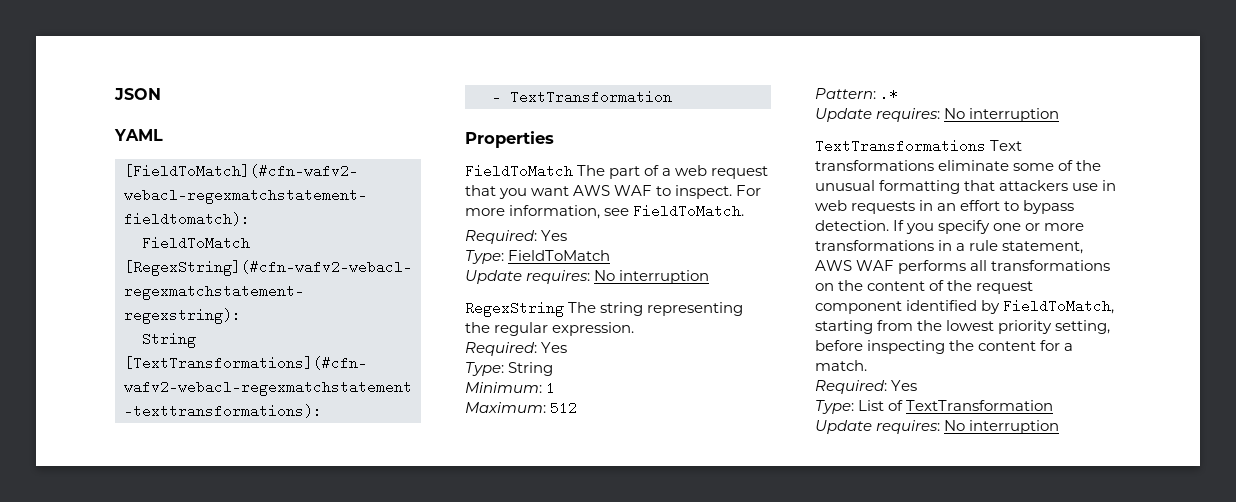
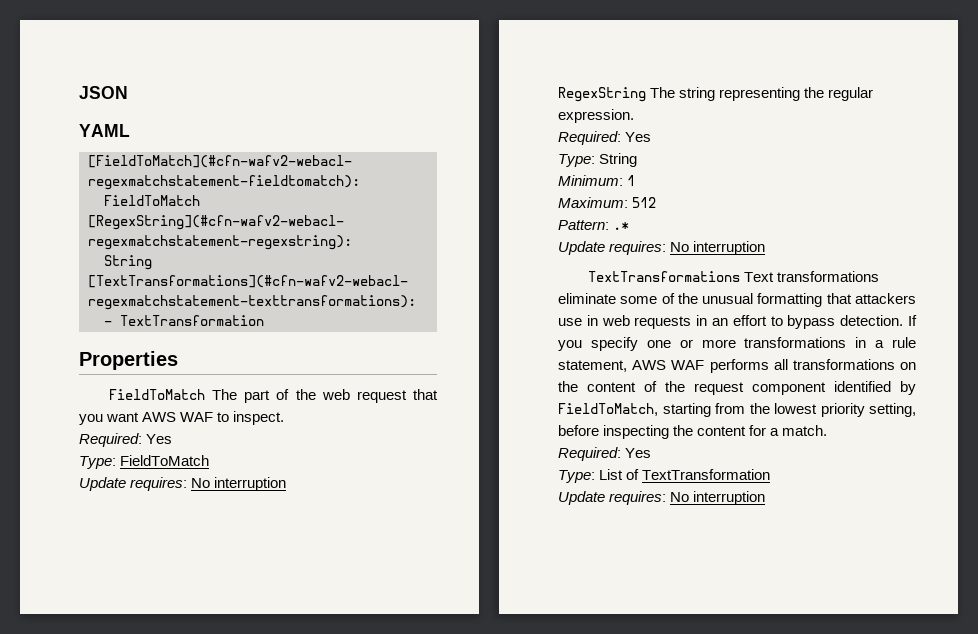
- FieldToMatch The part of a web request that you want AWS WAF to inspect. For more information, see FieldToMatch.
+ FieldToMatch The part of the web request that you want AWS WAF to inspect.

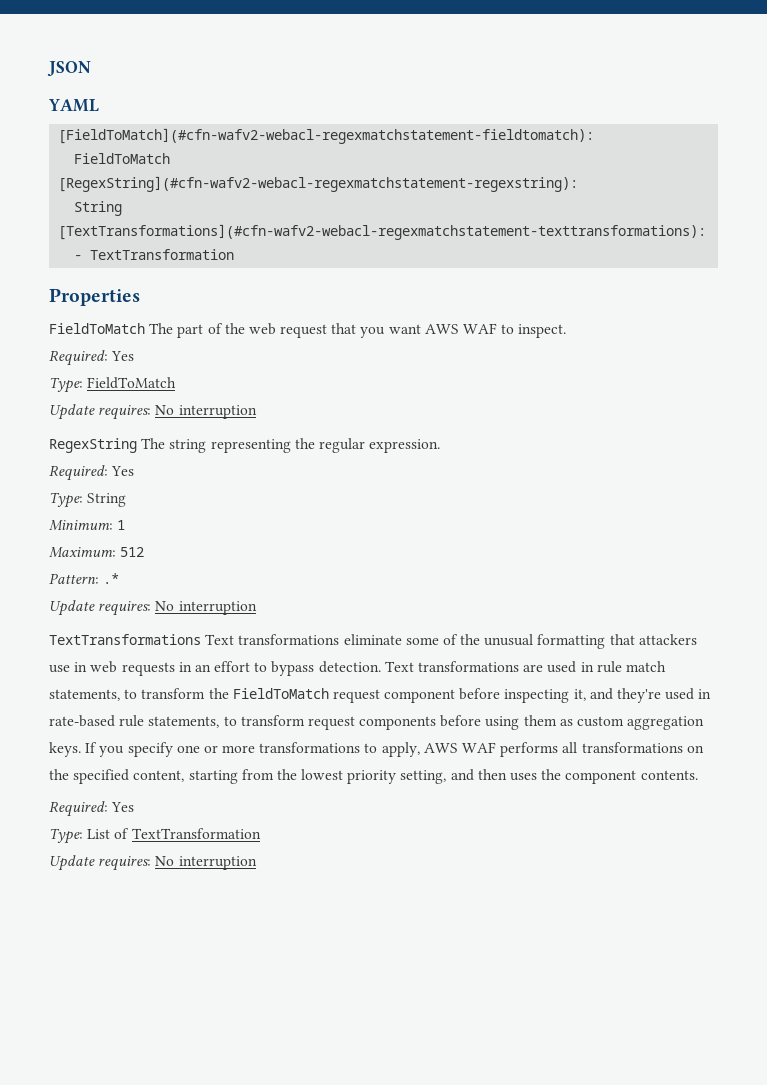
+ Text transformations are used in rule match statements, to transform the FieldToMatch request component before inspecting it, and they're used in rate-based rule statements, to transform request components before using them as custom aggregation keys.
- If you specify one or more transformations in a rule statement, AWS WAF performs all transformations on the content of the request component identified by FieldToMatch, starting from the lowest priority setting, before inspecting the content for a match.
+ If you specify one or more transformations to apply, AWS WAF performs all transformations on the specified content, starting from the lowest priority setting, and then uses the component contents.

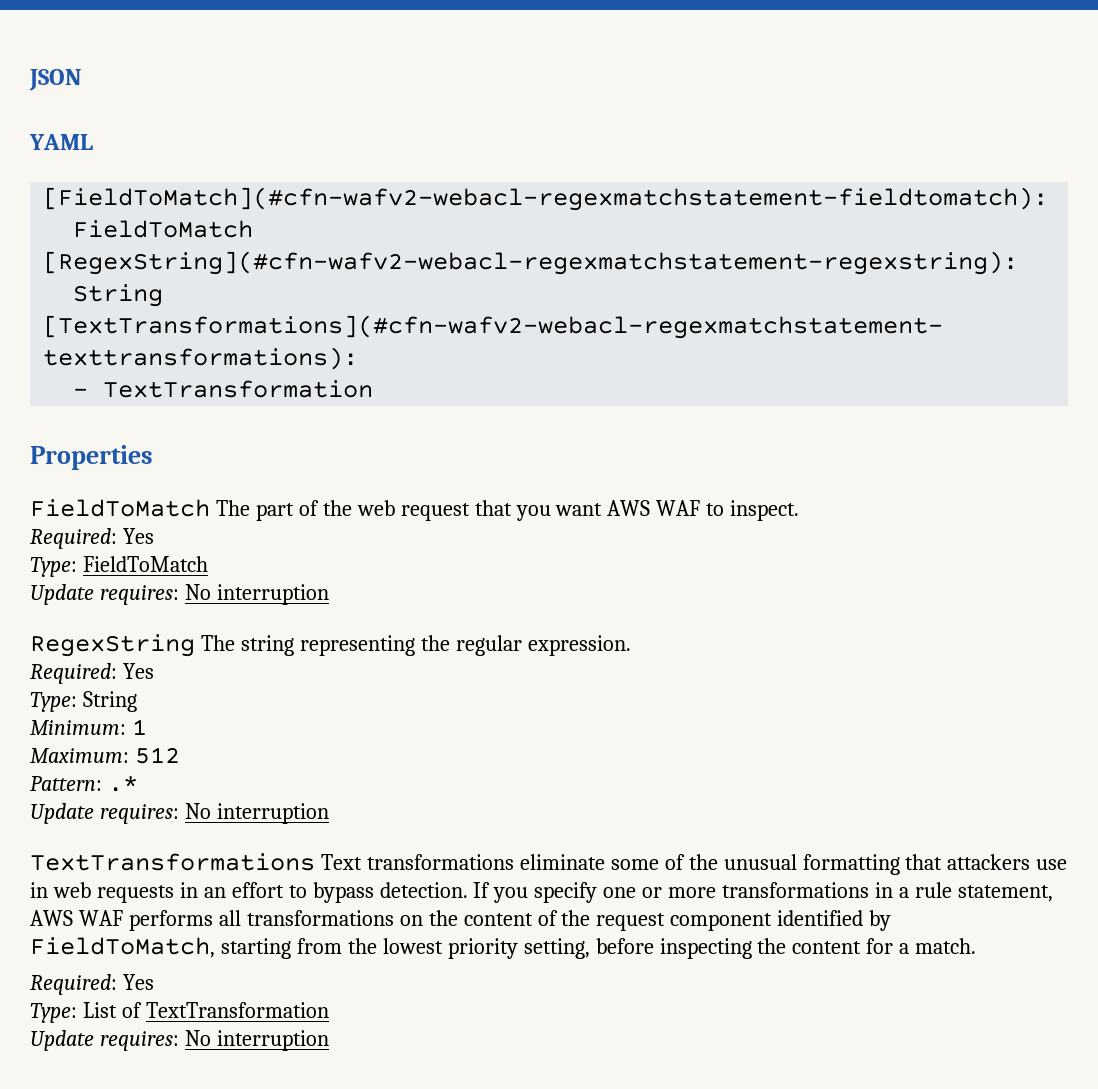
- Text transformations are used in rule match statements, to transform the FieldToMatch request component before inspecting it, and they're used in rate-based rule statements, to transform request components before using them as custom aggregation keys.
- If you specify one or more transformations to apply, AWS WAF performs all transformations on the specified content, starting from the lowest priority setting, and then uses the component contents.
+ If you specify one or more transformations in a rule statement, AWS WAF performs all transformations on the content of the request component identified by FieldToMatch, starting from the lowest priority setting, before inspecting the content for a match.

